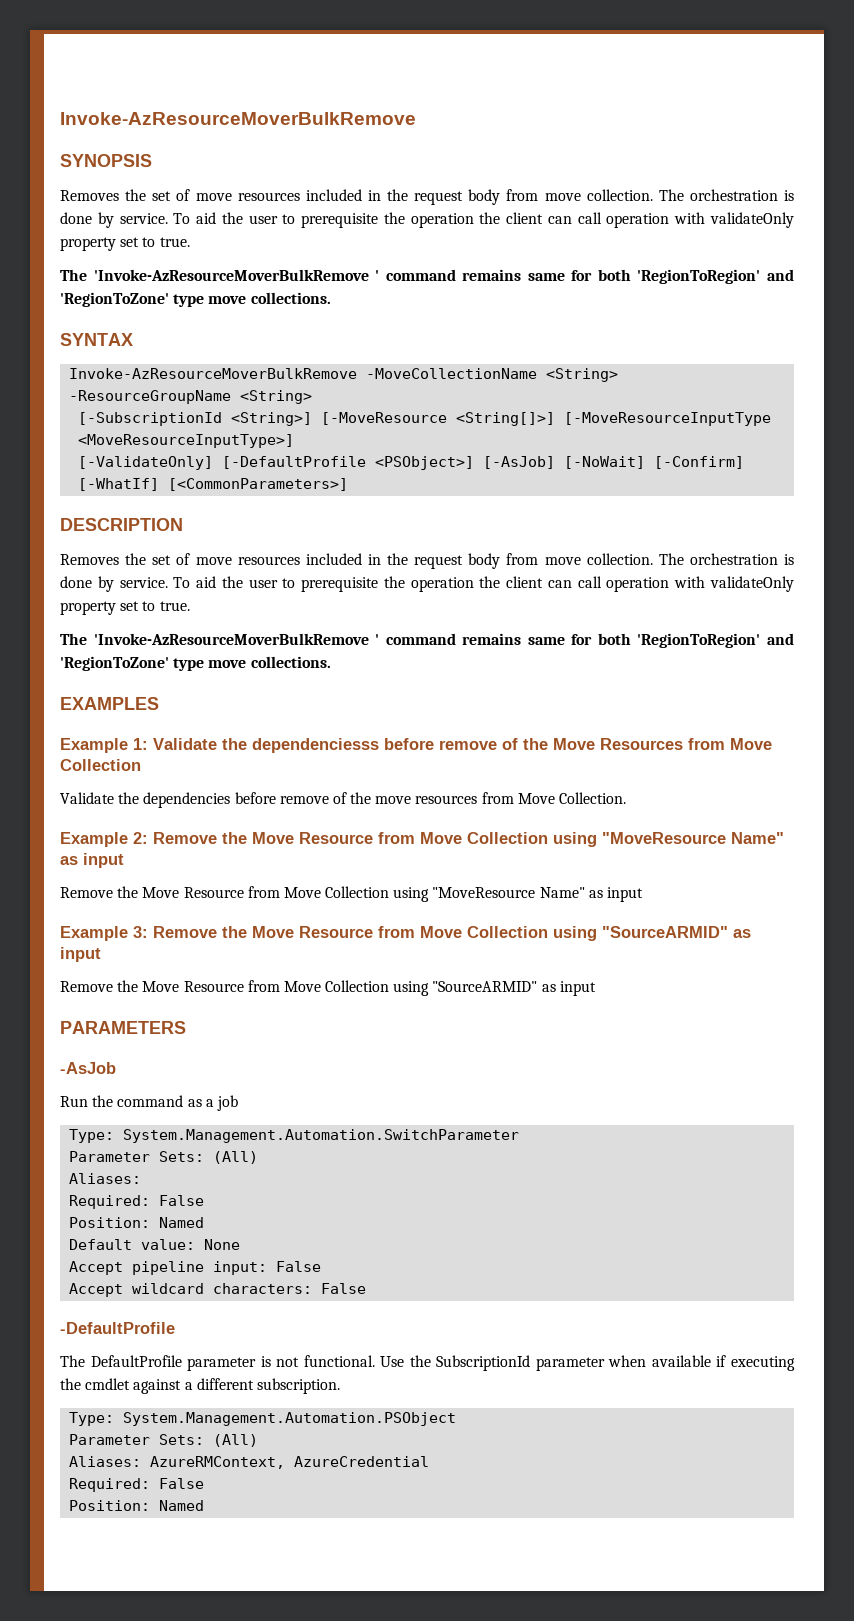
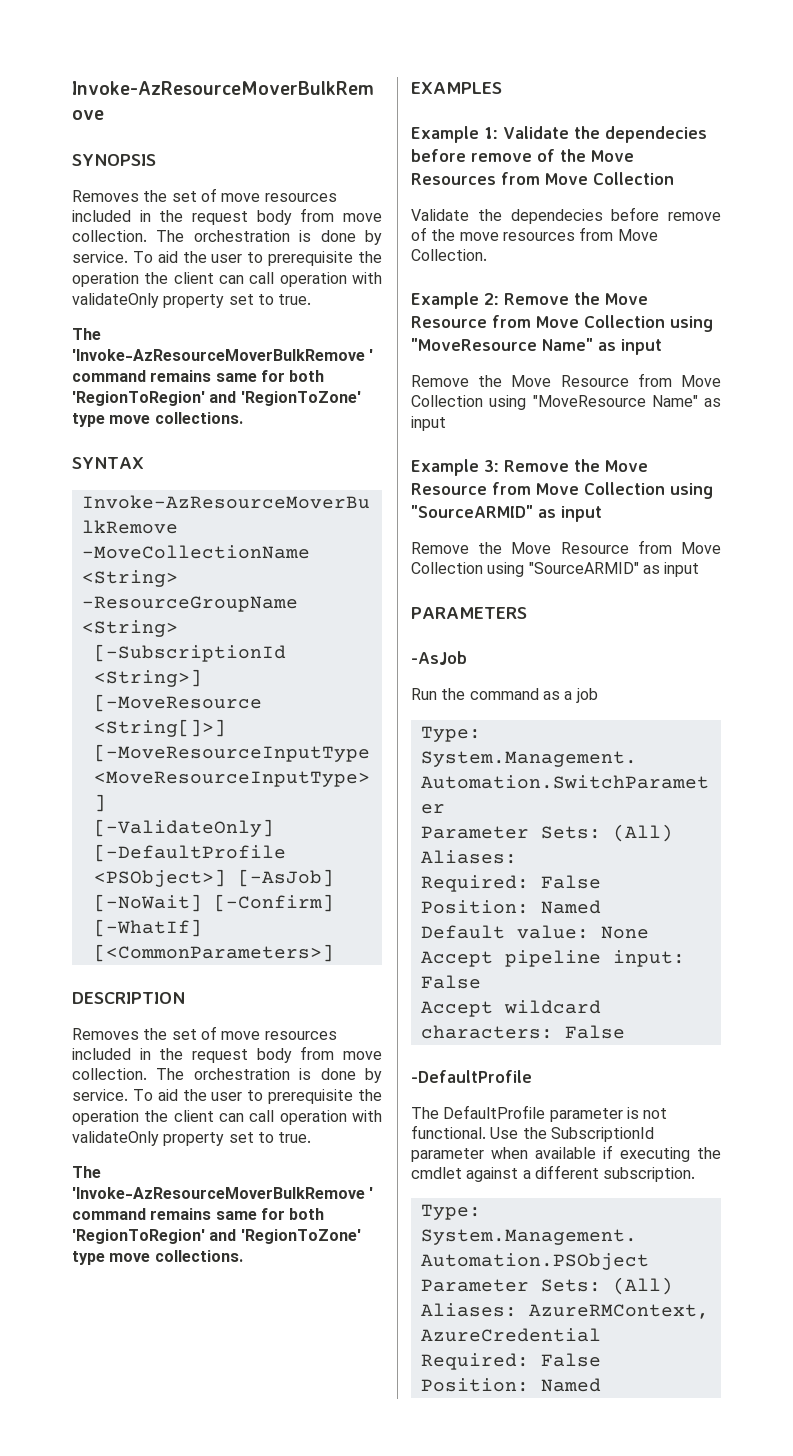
- Example 1: Validate the dependenciesss before remove of the Move Resources from Move Collection
+ Example 1: Validate the dependecies before remove of the Move Resources from Move Collection
- Validate the dependencies before remove of the move resources from Move Collection.
+ Validate the dependecies before remove of the move resources from Move Collection.

